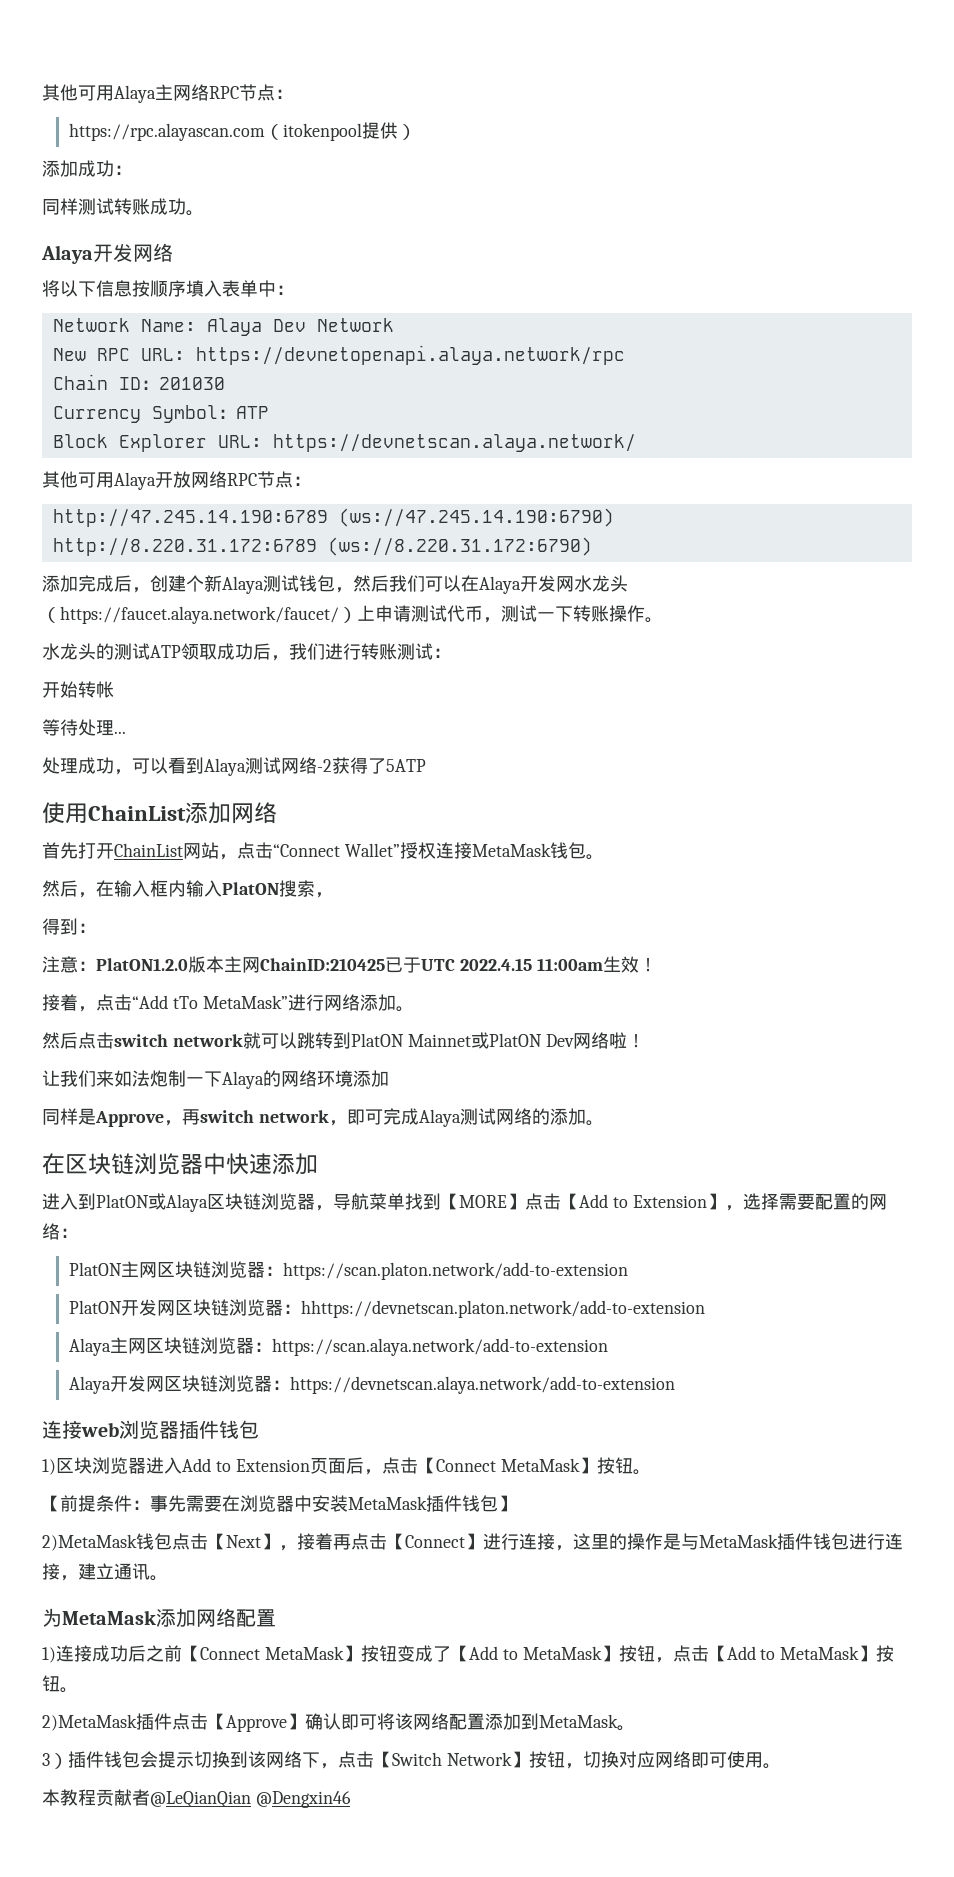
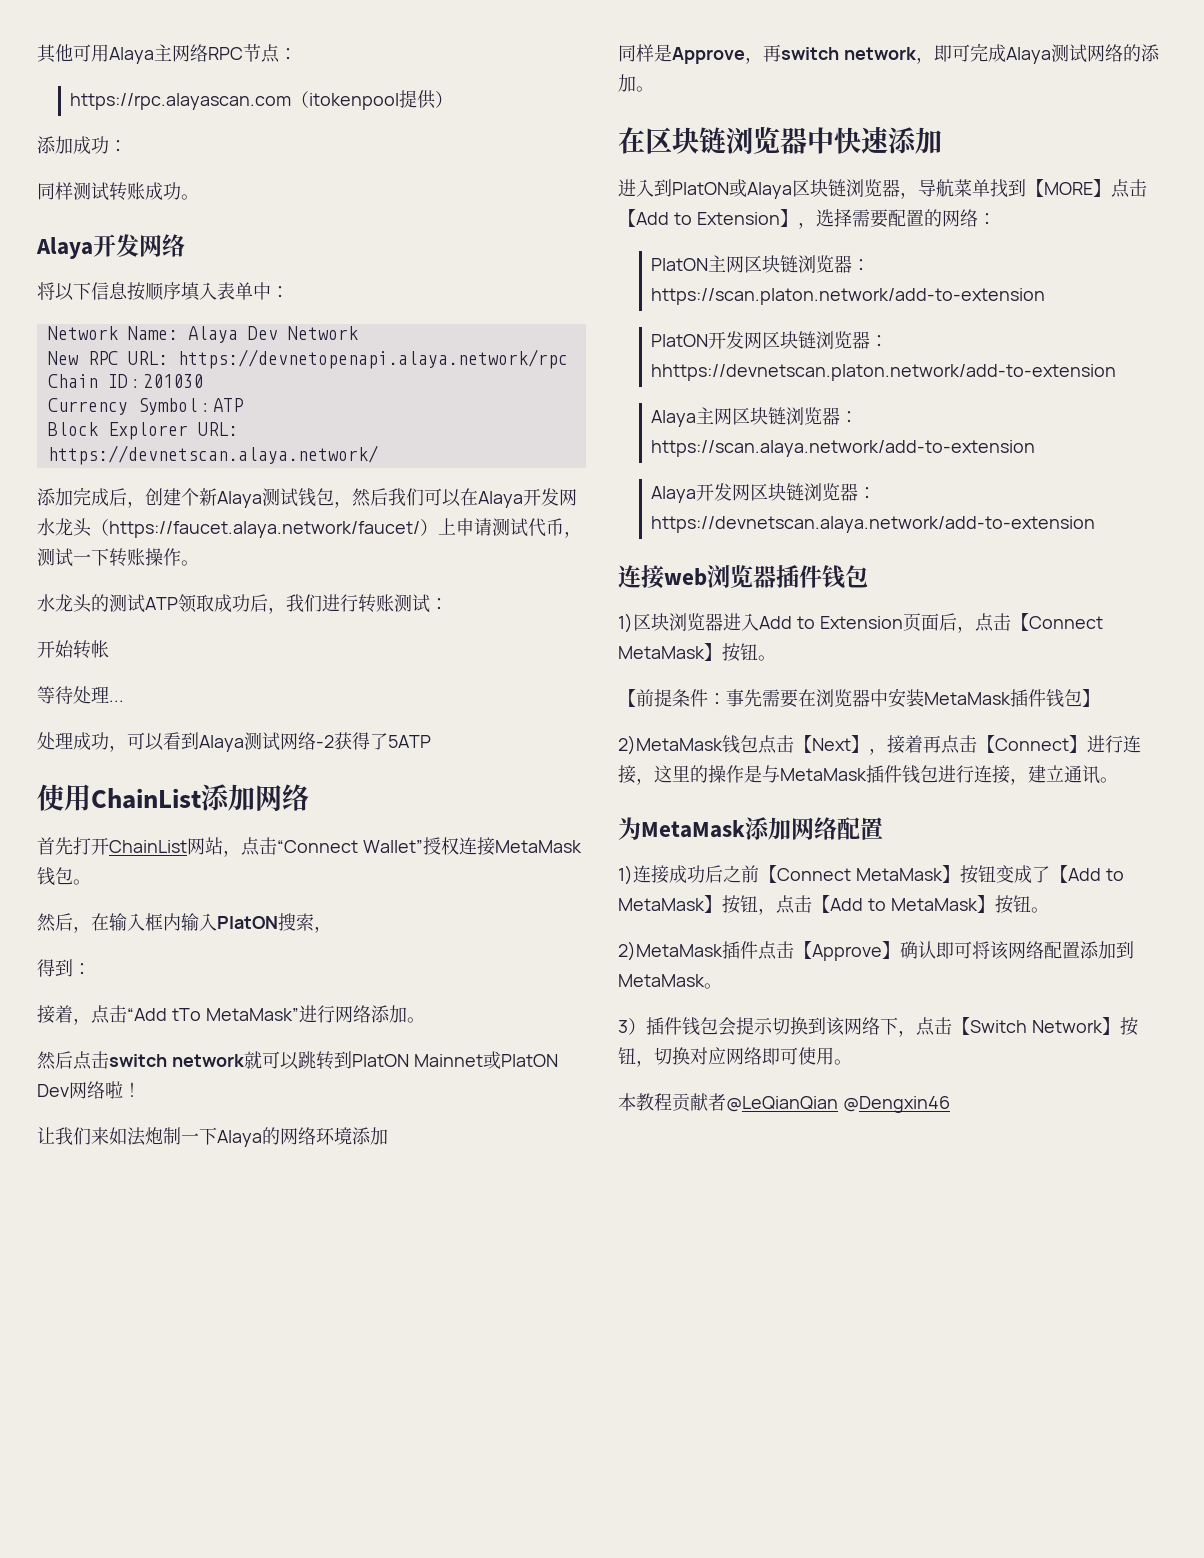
- 其他可用Alaya开放网络RPC节点：
- http://47.245.14.190:6789 (ws://47.245.14.190:6790)
- http://8.220.31.172:6789 (ws://8.220.31.172:6790)
- 注意：PlatON1.2.0版本主网ChainID:210425已于UTC 2022.4.15 11:00am生效！

